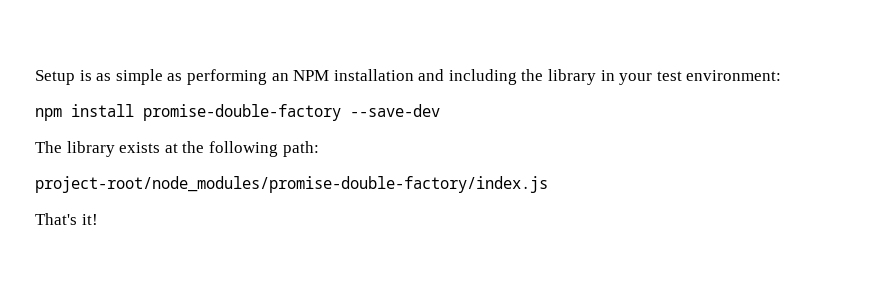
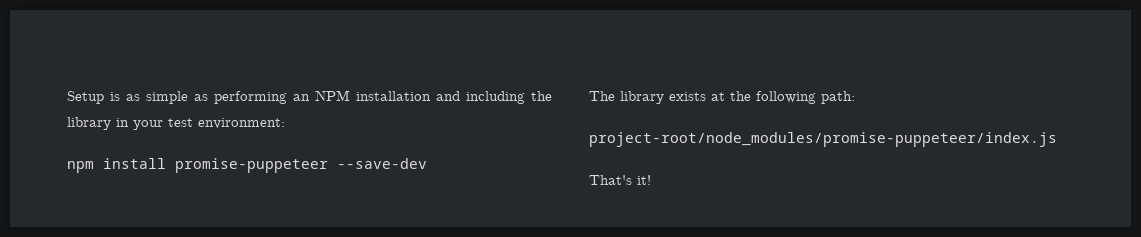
- npm install promise-double-factory --save-dev
+ npm install promise-puppeteer --save-dev
- project-root/node_modules/promise-double-factory/index.js
+ project-root/node_modules/promise-puppeteer/index.js

